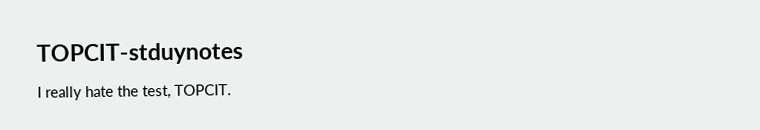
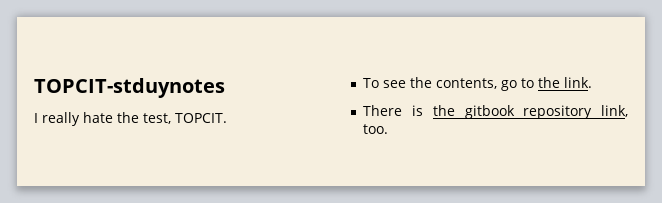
+ To see the contents, go to the link.
+ There is the gitbook repository link, too.

